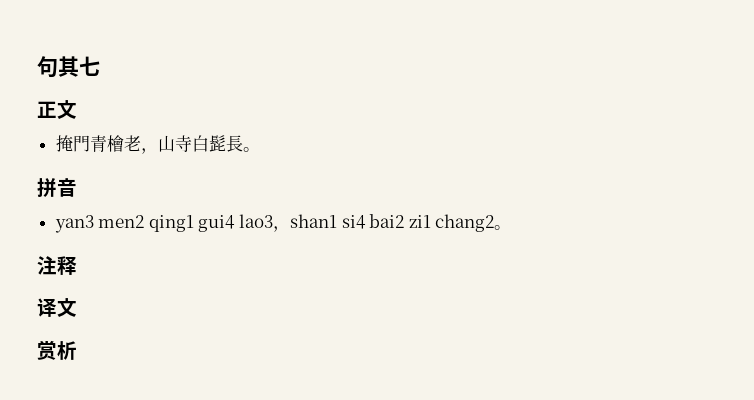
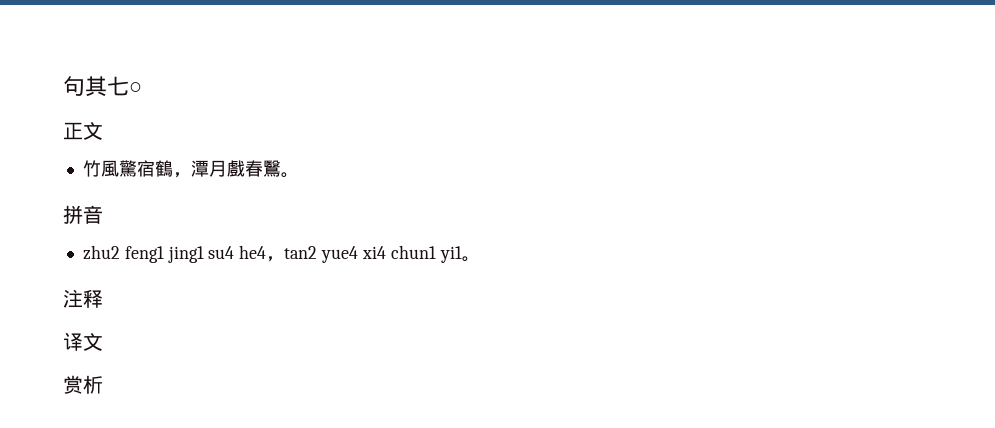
- 句其七
+ 句其七○
- 掩門青檜老，山寺白髭長。
+ 竹風驚宿鶴，潭月戲春鷖。
  拼音
- yan3 men2 qing1 gui4 lao3，shan1 si4 bai2 zi1 chang2。
+ zhu2 feng1 jing1 su4 he4，tan2 yue4 xi4 chun1 yi1。

